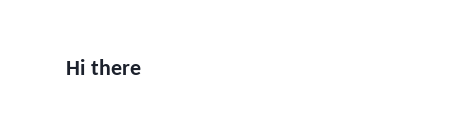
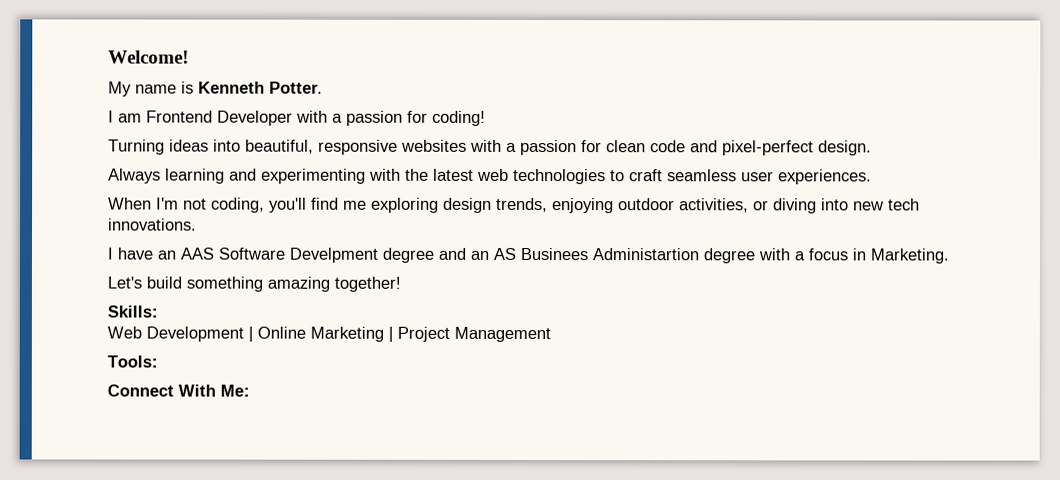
- Hi there
+ Welcome!
+ My name is Kenneth Potter.
+ I am Frontend Developer with a passion for coding!
+ Turning ideas into beautiful, responsive websites with a passion for clean code and pixel-perfect design.
+ Always learning and experimenting with the latest web technologies to craft seamless user experiences.
+ When I'm not coding, you'll find me exploring design trends, enjoying outdoor activities, or diving into new tech innovations.
+ I have an AAS Software Develpment degree and an AS Businees Administartion degree with a focus in Marketing.
+ Let's build something amazing together!
+ Skills:
+ Web Development | Online Marketing | Project Management
+ Tools:
+ Connect With Me:

